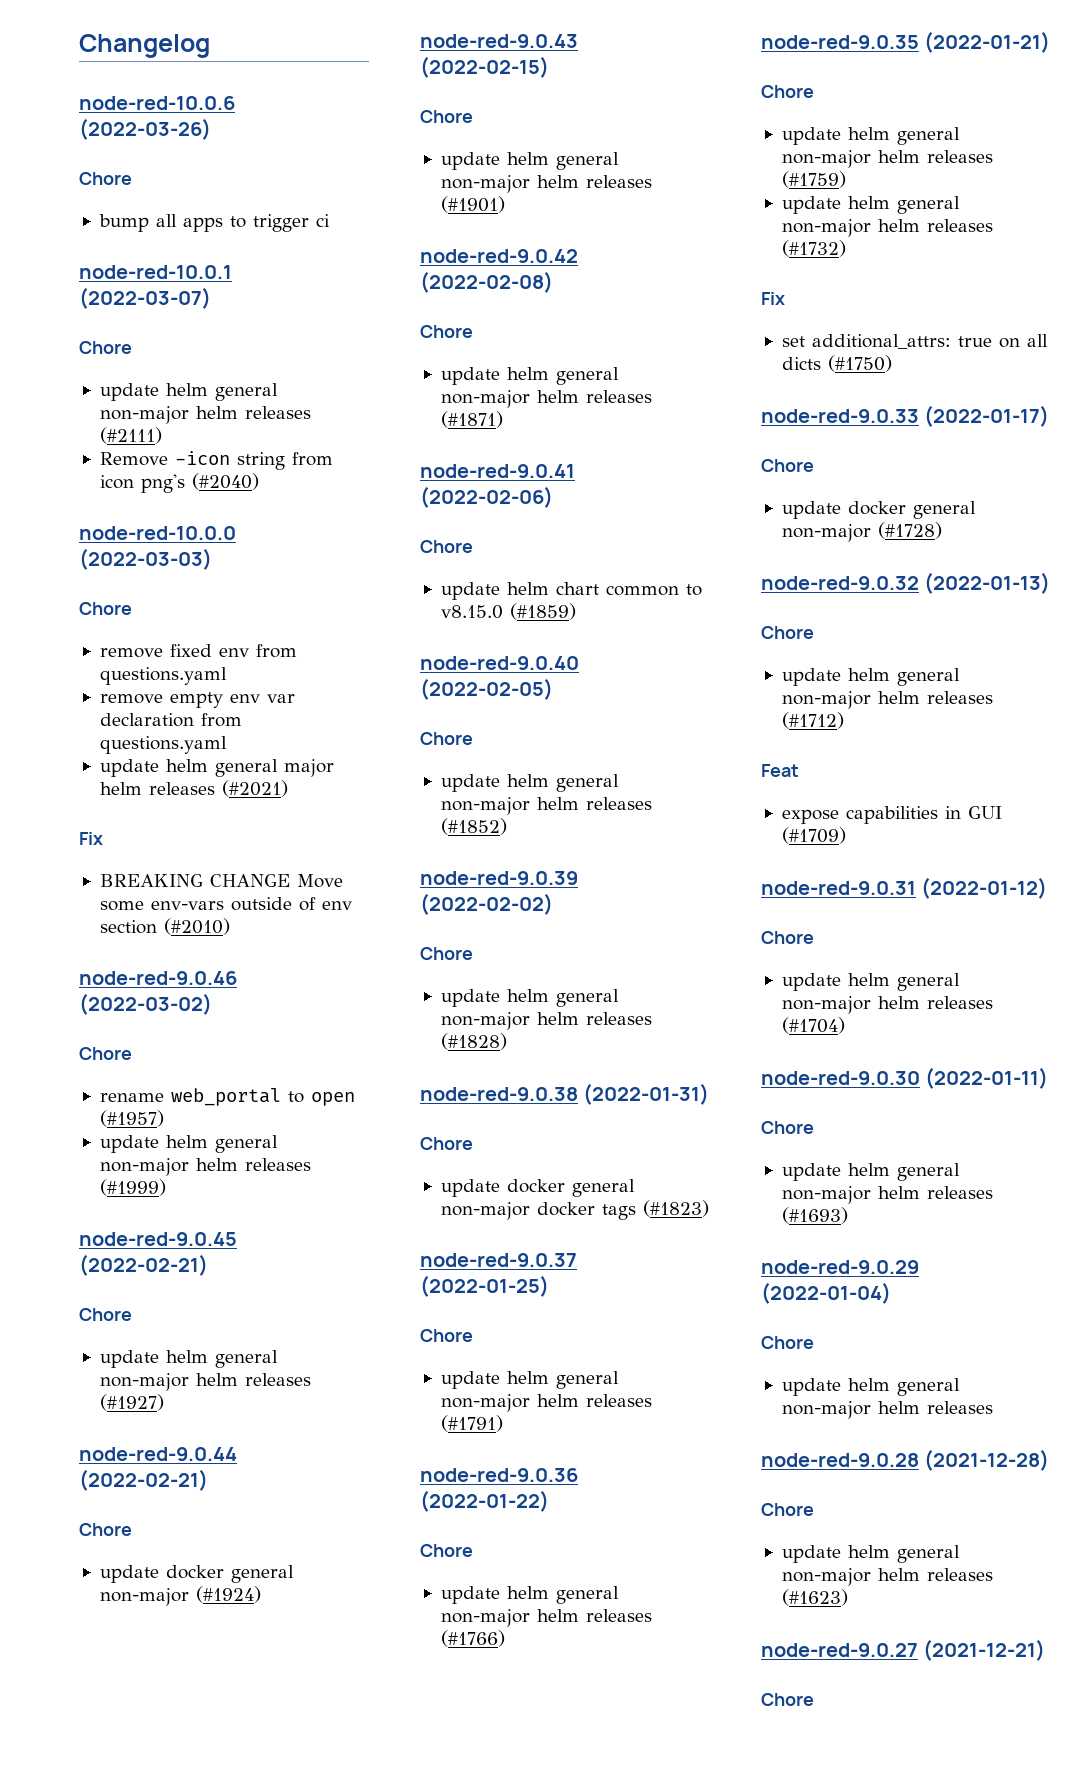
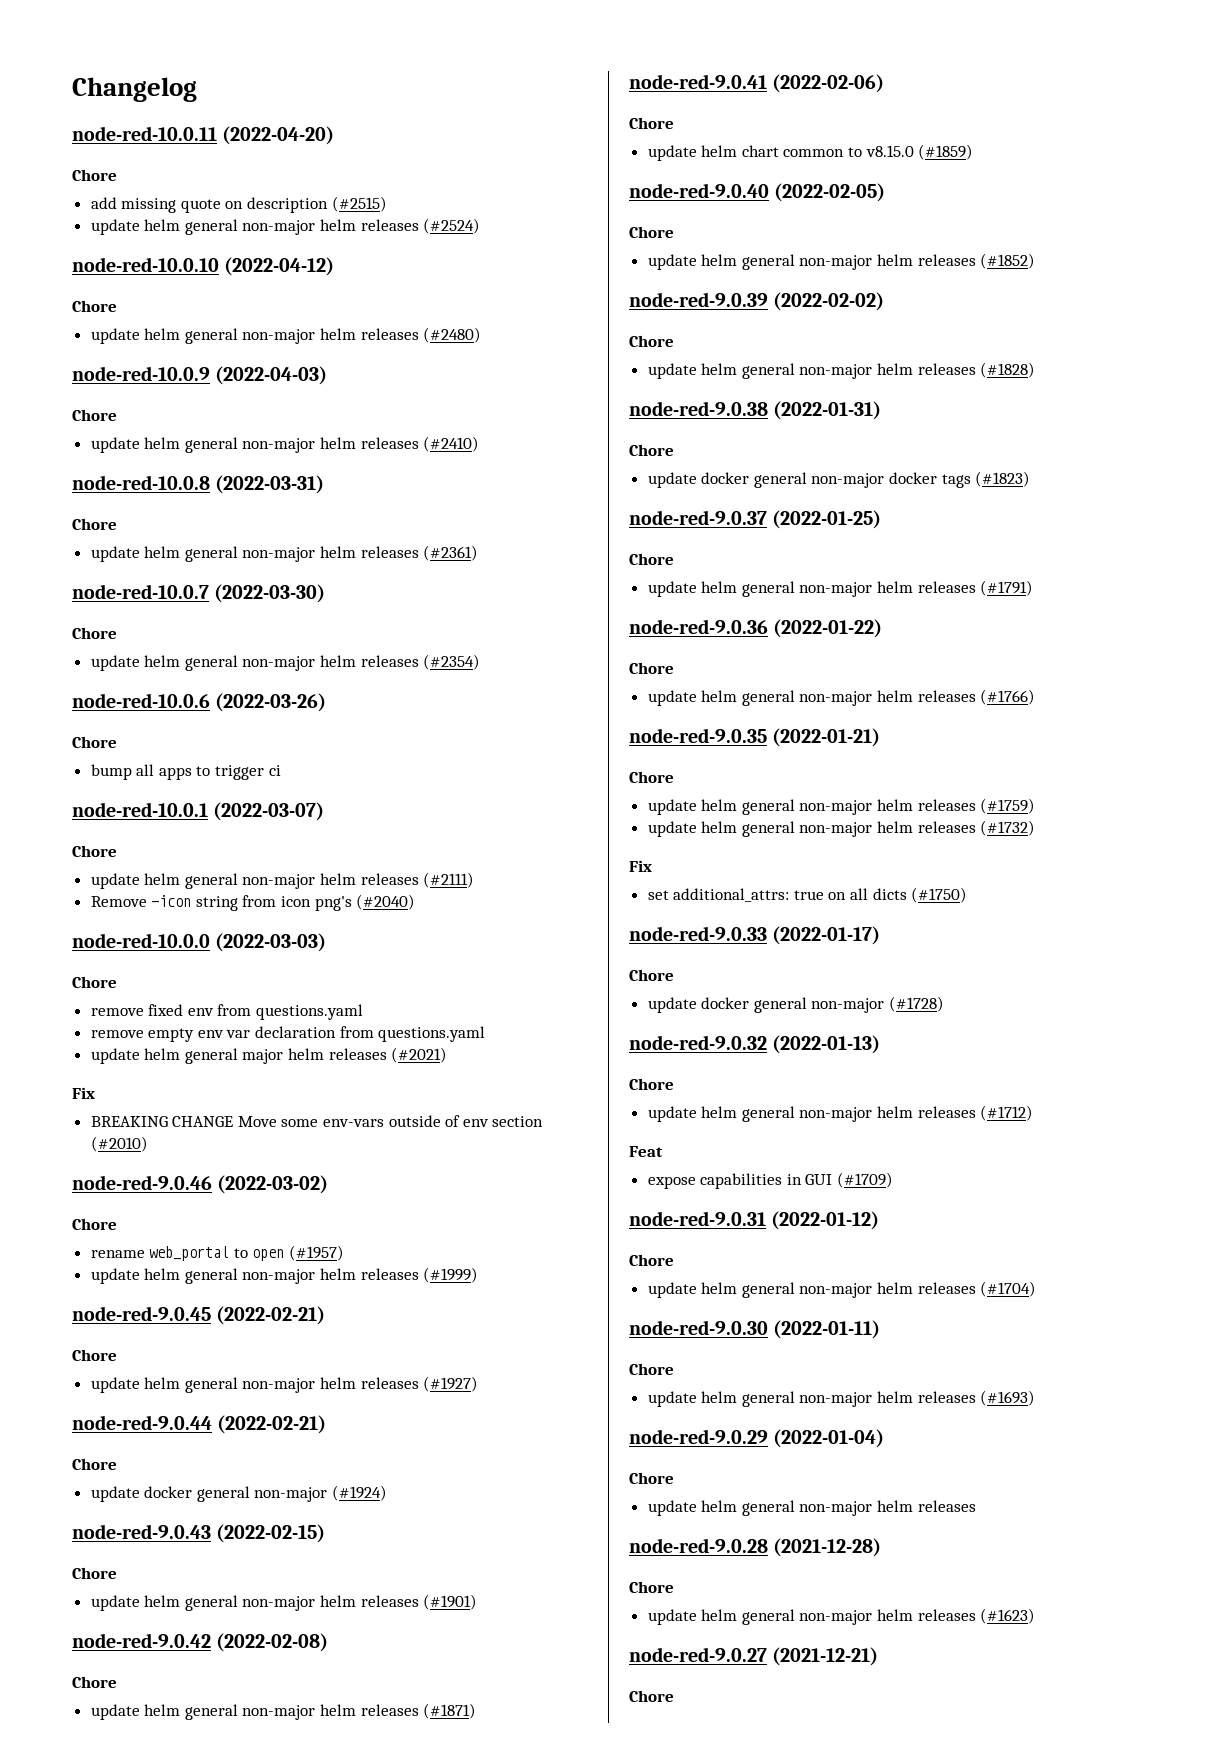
+ node-red-10.0.11 (2022-04-20)
+ Chore
+ add missing quote on description (#2515)
+ update helm general non-major helm releases (#2524)
+ node-red-10.0.10 (2022-04-12)
+ Chore
+ update helm general non-major helm releases (#2480)
+ node-red-10.0.9 (2022-04-03)
+ Chore
+ update helm general non-major helm releases (#2410)
+ node-red-10.0.8 (2022-03-31)
+ Chore
+ update helm general non-major helm releases (#2361)
+ node-red-10.0.7 (2022-03-30)
+ Chore
+ update helm general non-major helm releases (#2354)

